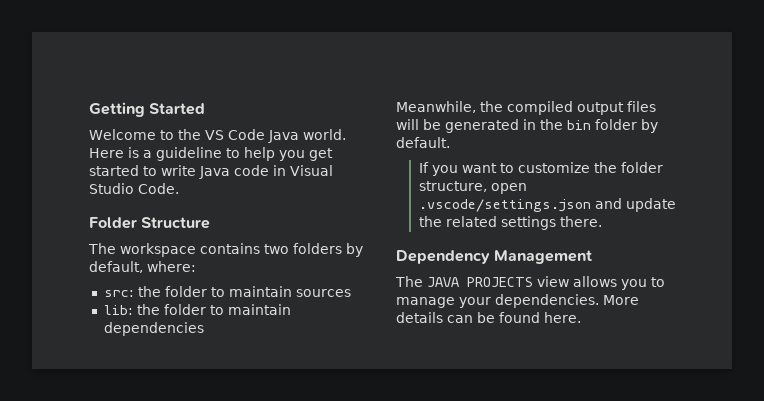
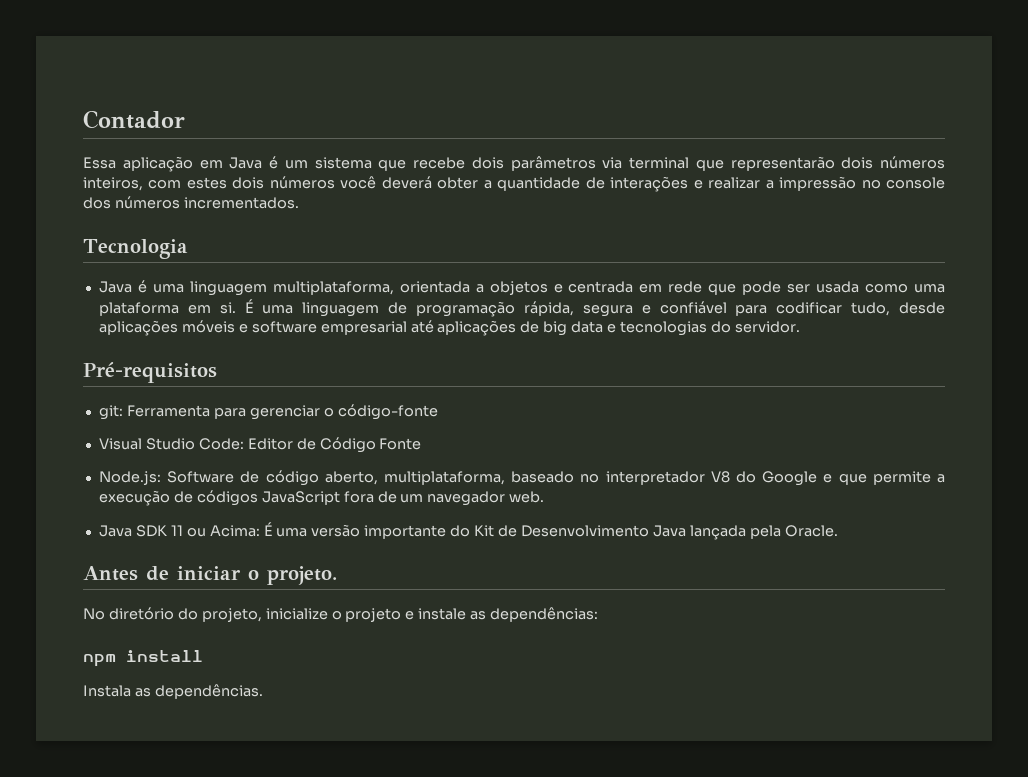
- Getting Started
- Welcome to the VS Code Java world. Here is a guideline to help you get started to write Java code in Visual Studio Code.
- Folder Structure
- The workspace contains two folders by default, where:
- src: the folder to maintain sources
- lib: the folder to maintain dependencies
- Meanwhile, the compiled output files will be generated in the bin folder by default.
- If you want to customize the folder structure, open .vscode/settings.json and update the related settings there.
- Dependency Management
- The JAVA PROJECTS view allows you to manage your dependencies. More details can be found here.
+ Contador
+ Essa aplicação em Java é um sistema que recebe dois parâmetros via terminal que representarão dois números inteiros, com estes dois números você deverá obter a quantidade de interações e realizar a impressão no console dos números incrementados.
+ Tecnologia
+ Java é uma linguagem multiplataforma, orientada a objetos e centrada em rede que pode ser usada como uma plataforma em si. É uma linguagem de programação rápida, segura e confiável para codificar tudo, desde aplicações móveis e software empresarial até aplicações de big data e tecnologias do servidor.
+ Pré-requisitos
+ git: Ferramenta para gerenciar o código-fonte
+ Visual Studio Code: Editor de Código Fonte
+ Node.js: Software de código aberto, multiplataforma, baseado no interpretador V8 do Google e que permite a execução de códigos JavaScript fora de um navegador web.
+ Java SDK 11 ou Acima: É uma versão importante do Kit de Desenvolvimento Java lançada pela Oracle.
+ Antes de iniciar o projeto.
+ No diretório do projeto, inicialize o projeto e instale as dependências:
+ npm install
+ Instala as dependências.

